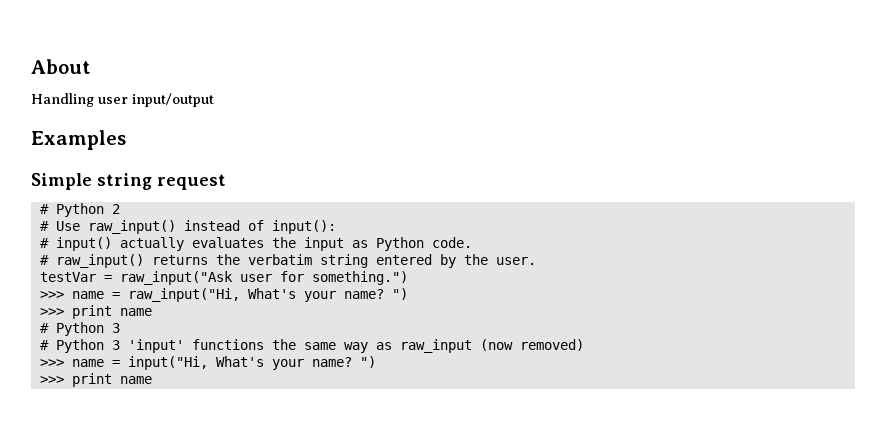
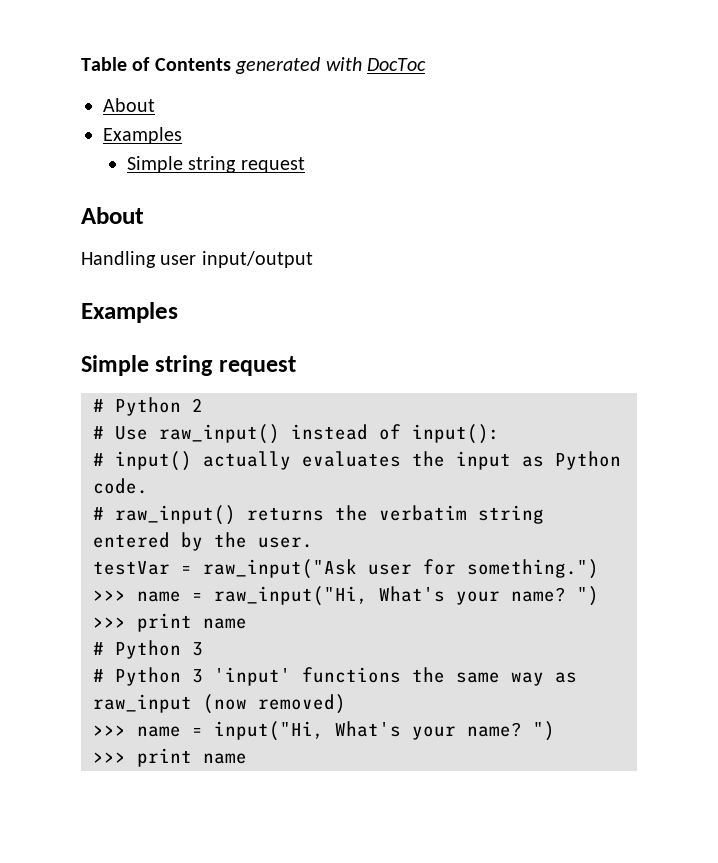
+ Table of Contents generated with DocToc
+ About
+ Examples
+ Simple string request

